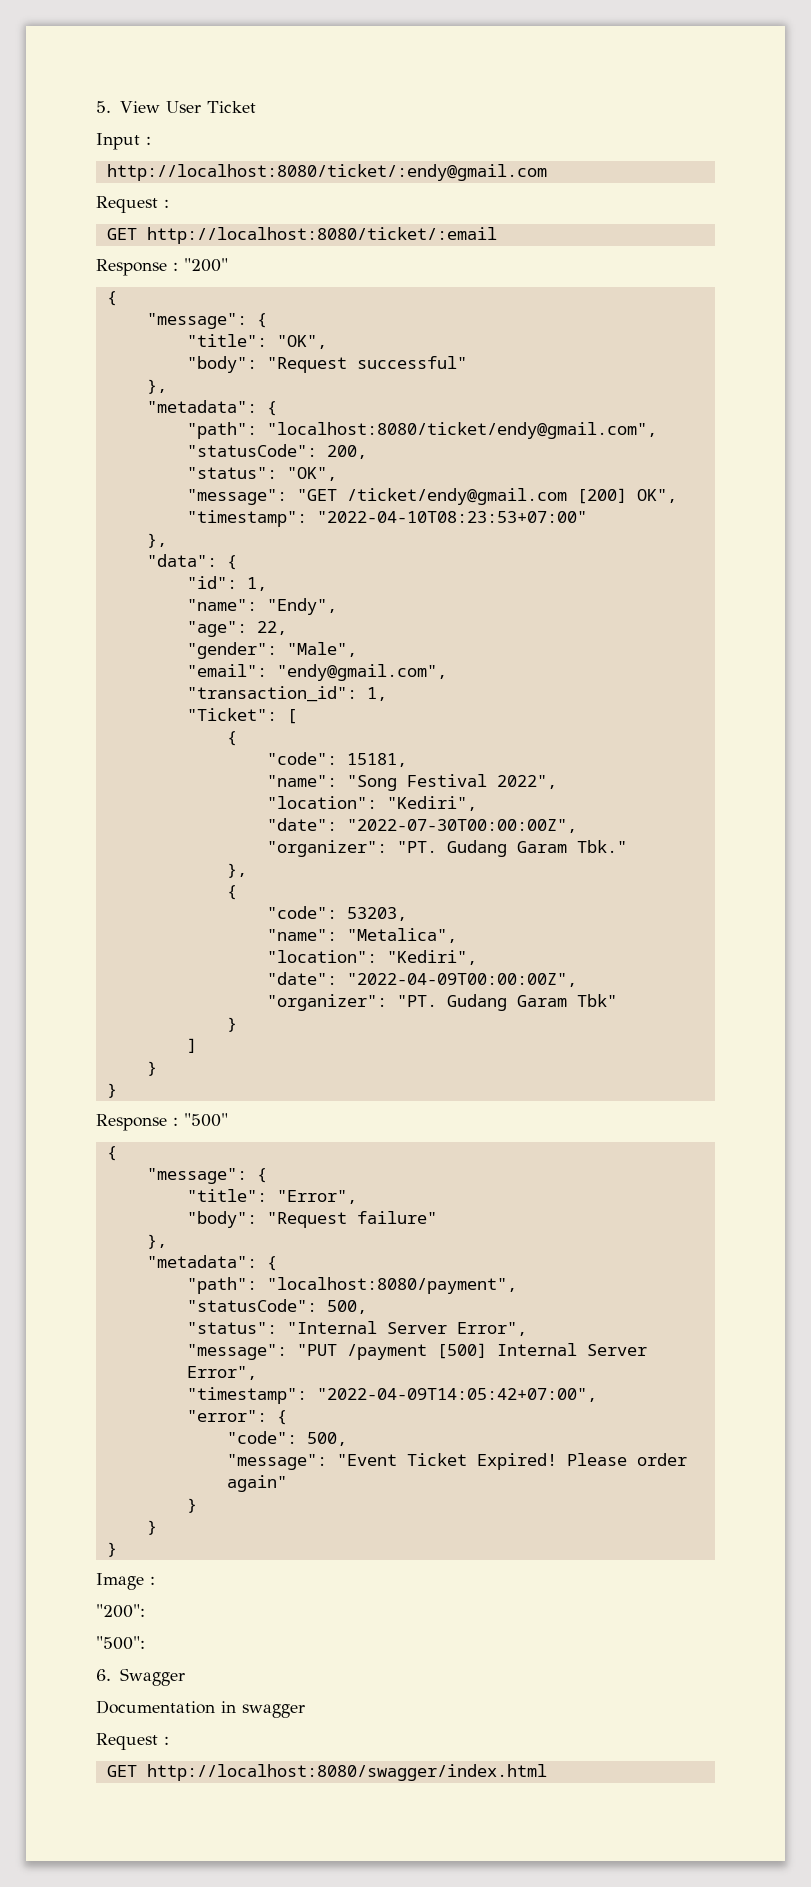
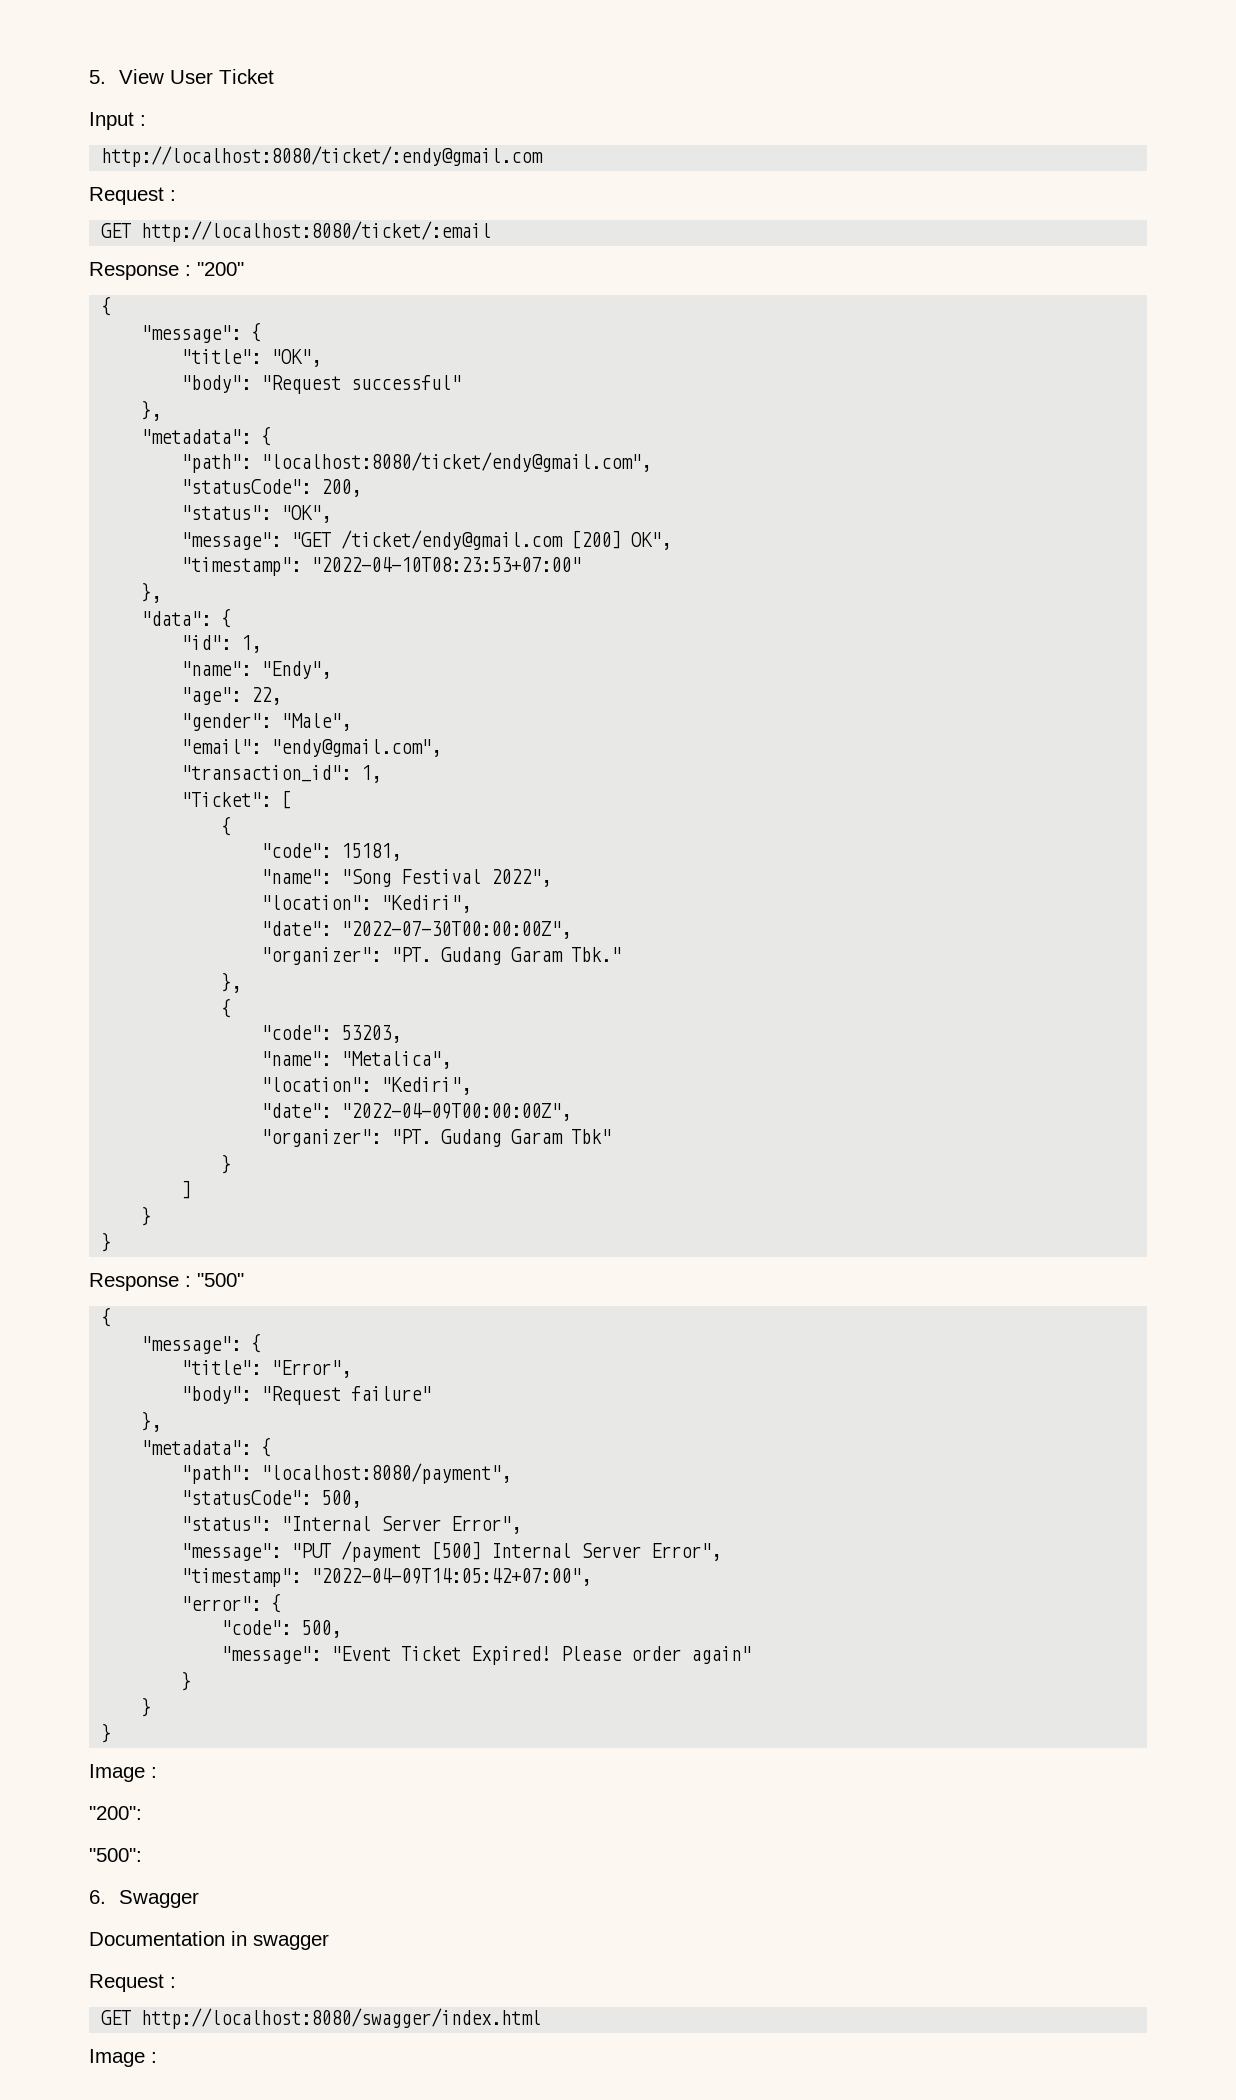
  GET http://localhost:8080/swagger/index.html
+ Image :

